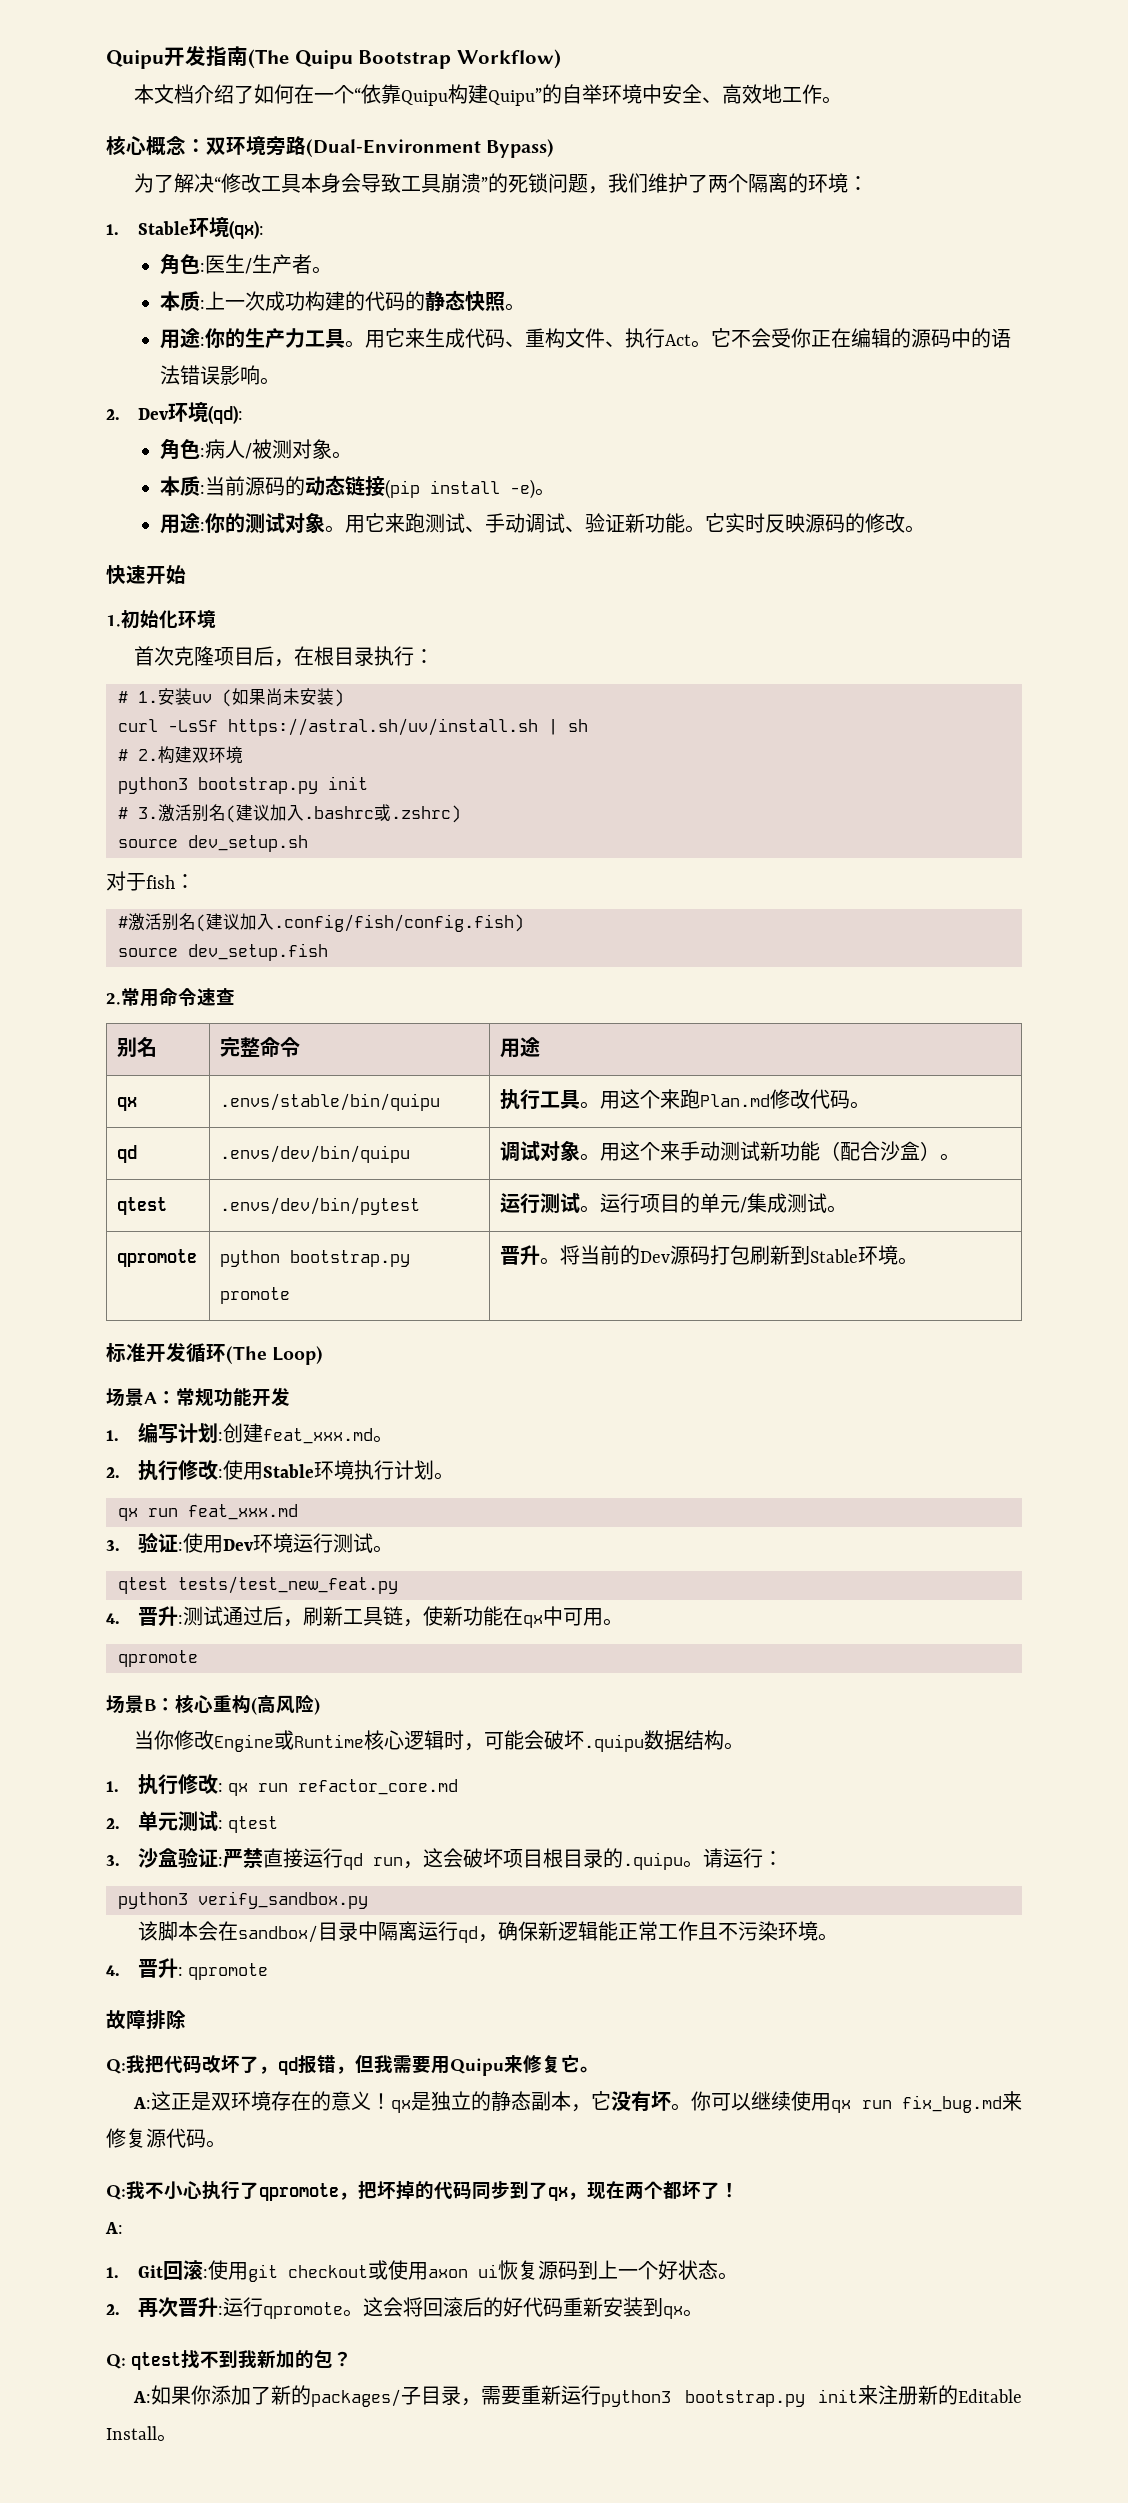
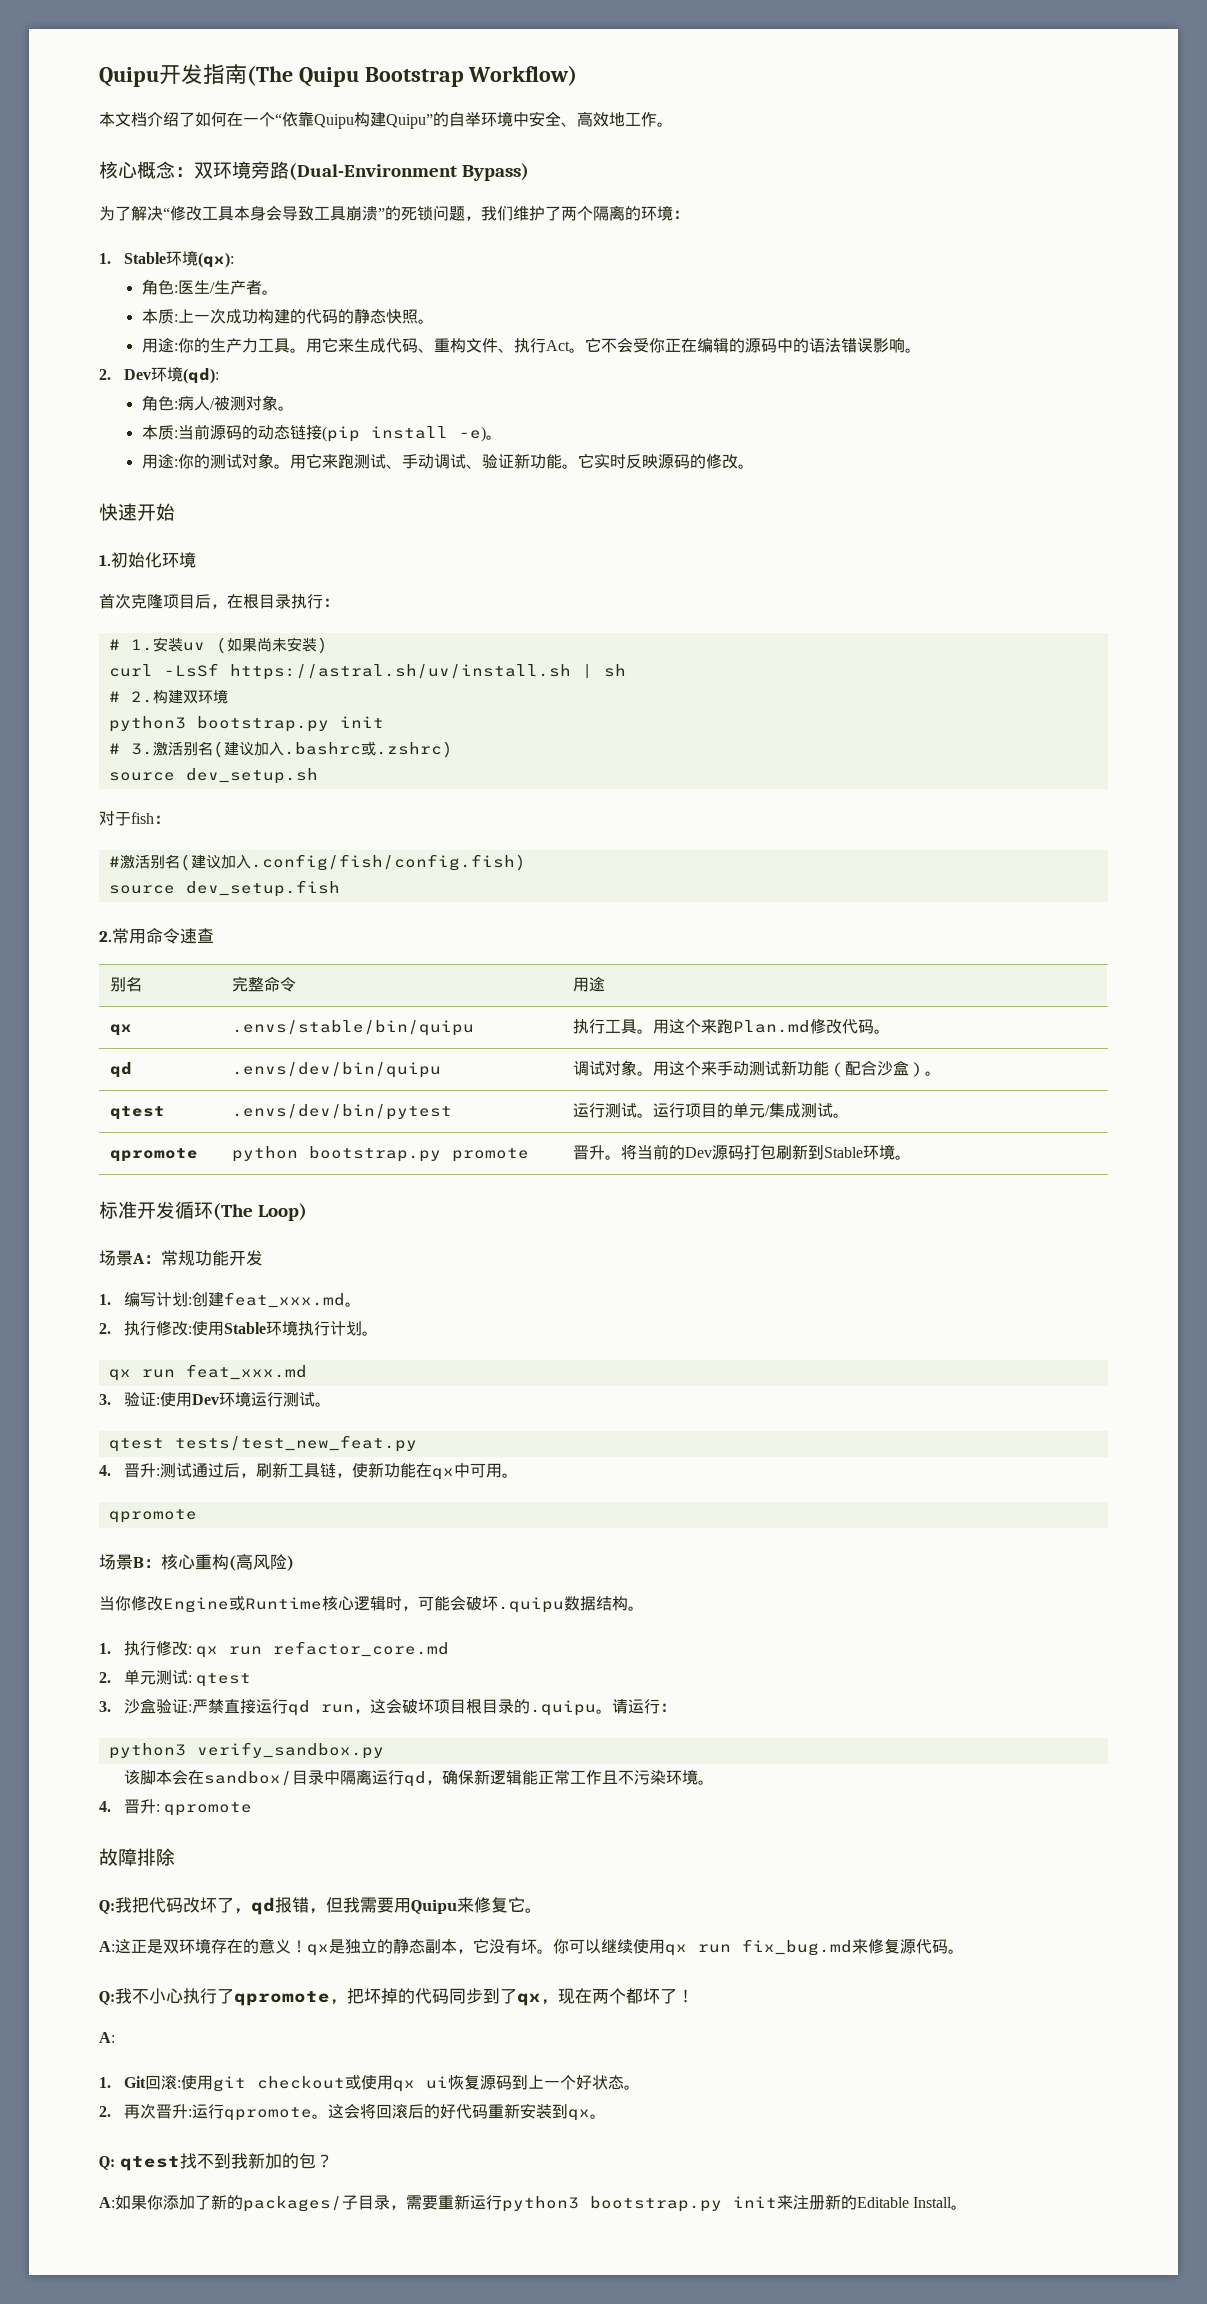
- 1. Git回滚:使用git checkout或使用axon ui恢复源码到上一个好状态。
+ 1. Git回滚:使用git checkout或使用qx ui恢复源码到上一个好状态。

